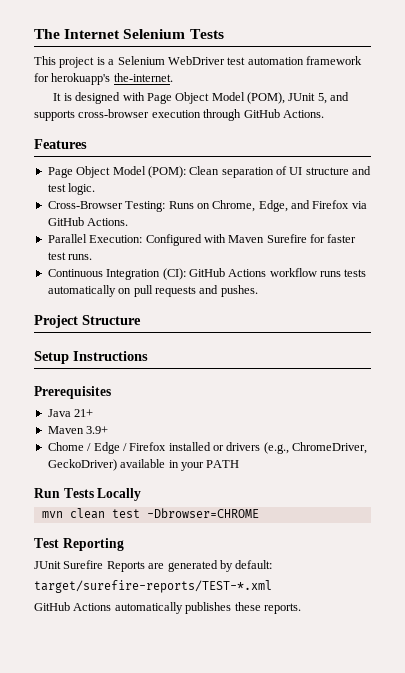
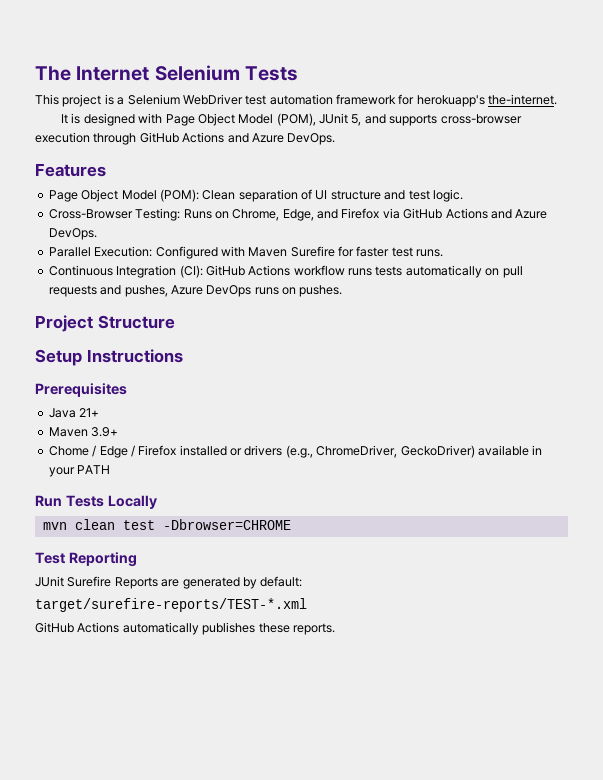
- It is designed with Page Object Model (POM), JUnit 5, and supports cross-browser execution through GitHub Actions.
+ It is designed with Page Object Model (POM), JUnit 5, and supports cross-browser execution through GitHub Actions and Azure DevOps.
- Cross-Browser Testing: Runs on Chrome, Edge, and Firefox via GitHub Actions.
+ Cross-Browser Testing: Runs on Chrome, Edge, and Firefox via GitHub Actions and Azure DevOps.
- Continuous Integration (CI): GitHub Actions workflow runs tests automatically on pull requests and pushes.
+ Continuous Integration (CI): GitHub Actions workflow runs tests automatically on pull requests and pushes, Azure DevOps runs on pushes.

